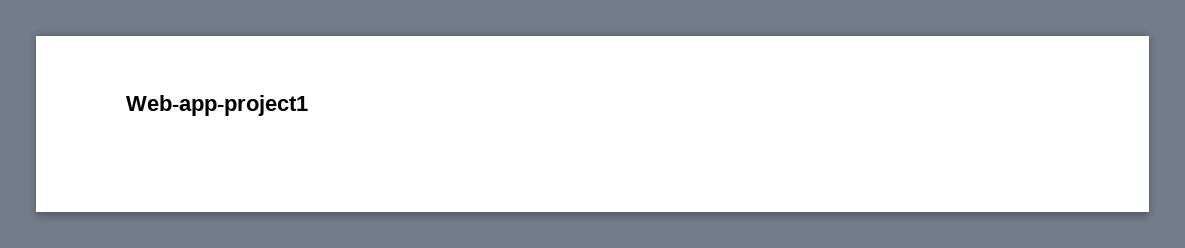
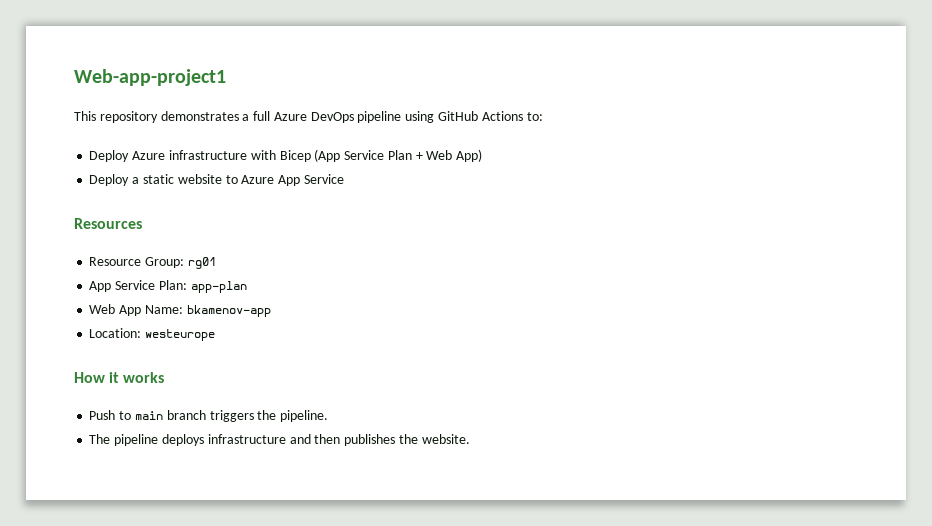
+ This repository demonstrates a full Azure DevOps pipeline using GitHub Actions to:
+ Deploy Azure infrastructure with Bicep (App Service Plan + Web App)
+ Deploy a static website to Azure App Service
+ Resources
+ Resource Group: rg01
+ App Service Plan: app-plan
+ Web App Name: bkamenov-app
+ Location: westeurope
+ How it works
+ Push to main branch triggers the pipeline.
+ The pipeline deploys infrastructure and then publishes the website.

